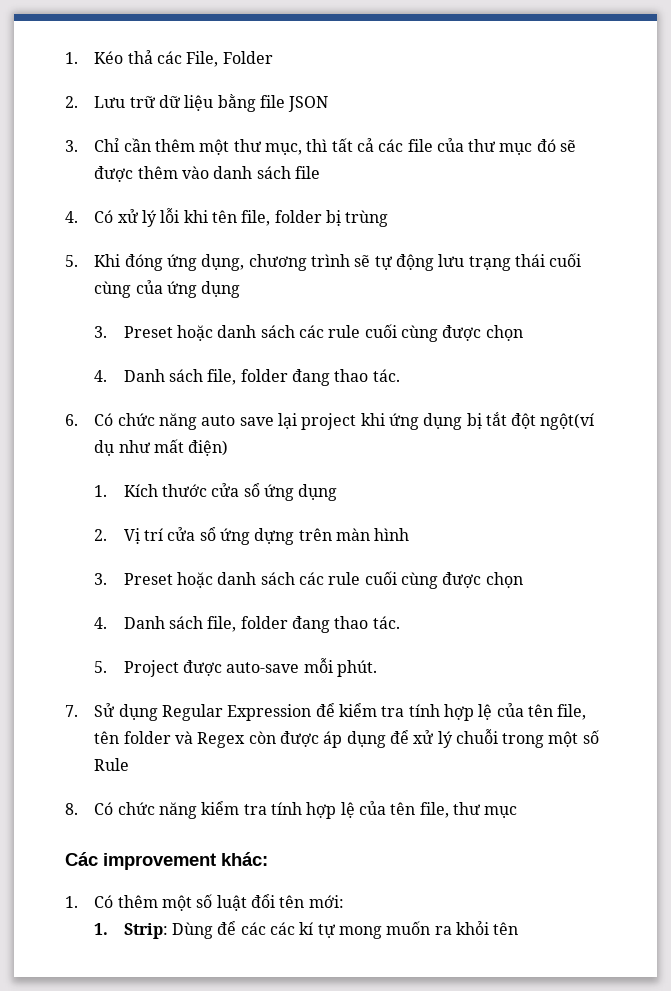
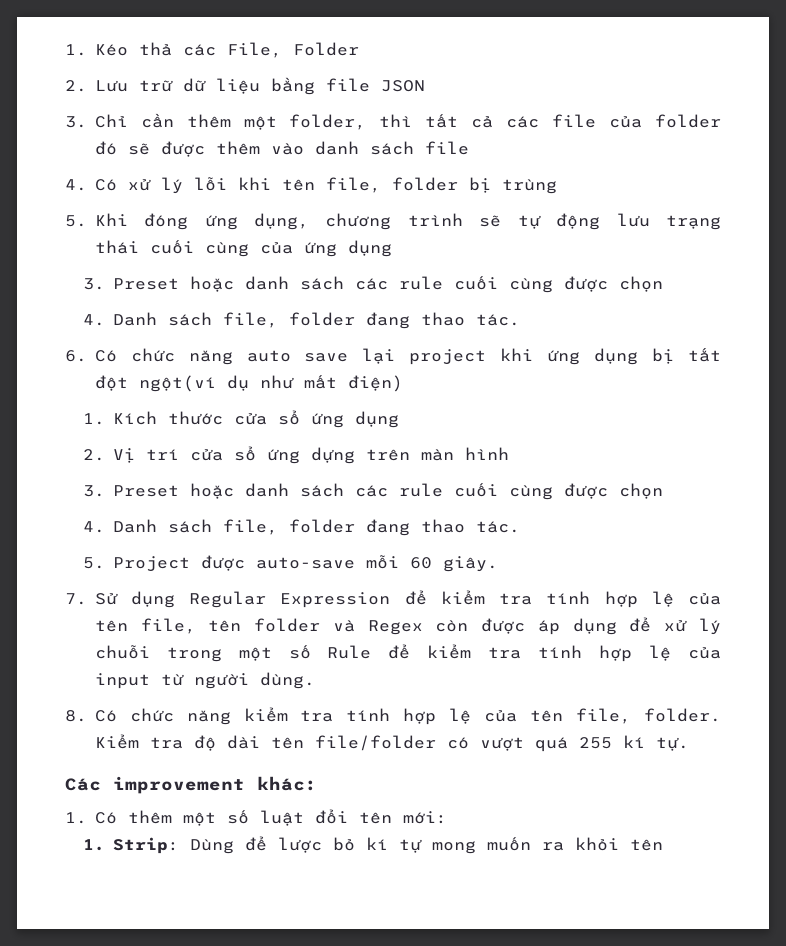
- 3. Chỉ cần thêm một thư mục, thì tất cả các file của thư mục đó sẽ được thêm vào danh sách file
+ 3. Chỉ cần thêm một folder, thì tất cả các file của folder đó sẽ được thêm vào danh sách file
- 5. Project được auto-save mỗi phút.
+ 5. Project được auto-save mỗi 60 giây.
- 7. Sử dụng Regular Expression để kiểm tra tính hợp lệ của tên file, tên folder và Regex còn được áp dụng để xử lý chuỗi trong một số Rule
+ 7. Sử dụng Regular Expression để kiểm tra tính hợp lệ của tên file, tên folder và Regex còn được áp dụng để xử lý chuỗi trong một số Rule để kiểm tra tính hợp lệ của input từ người dùng.
- 8. Có chức năng kiểm tra tính hợp lệ của tên file, thư mục
+ 8. Có chức năng kiểm tra tính hợp lệ của tên file, folder. Kiểm tra độ dài tên file/folder có vượt quá 255 kí tự.
- 1. Strip: Dùng để các các kí tự mong muốn ra khỏi tên
+ 1. Strip: Dùng để lược bỏ kí tự mong muốn ra khỏi tên

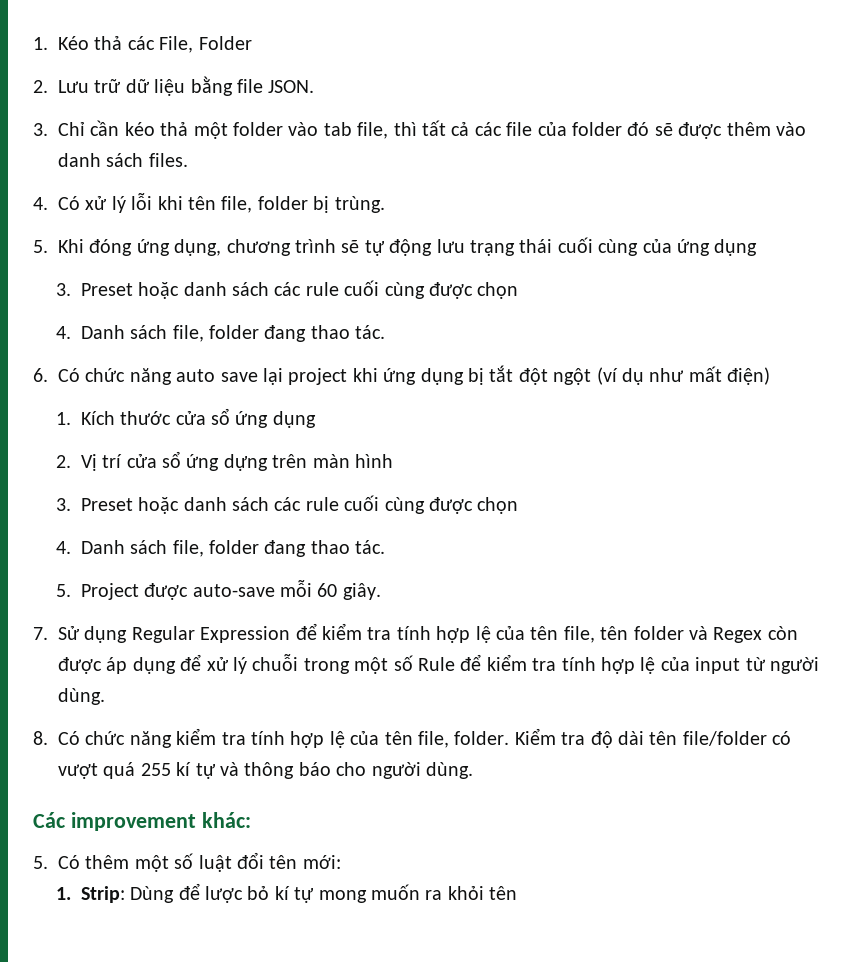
- 2. Lưu trữ dữ liệu bằng file JSON
+ 2. Lưu trữ dữ liệu bằng file JSON.
- 3. Chỉ cần thêm một folder, thì tất cả các file của folder đó sẽ được thêm vào danh sách file
+ 3. Chỉ cần kéo thả một folder vào tab file, thì tất cả các file của folder đó sẽ được thêm vào danh sách files.
- 4. Có xử lý lỗi khi tên file, folder bị trùng
+ 4. Có xử lý lỗi khi tên file, folder bị trùng.
- 6. Có chức năng auto save lại project khi ứng dụng bị tắt đột ngột(ví dụ như mất điện)
+ 6. Có chức năng auto save lại project khi ứng dụng bị tắt đột ngột (ví dụ như mất điện)
- Kiểm tra độ dài tên file/folder có vượt quá 255 kí tự.
+ Kiểm tra độ dài tên file/folder có vượt quá 255 kí tự và thông báo cho người dùng.
- 1. Có thêm một số luật đổi tên mới:
+ 5. Có thêm một số luật đổi tên mới:

